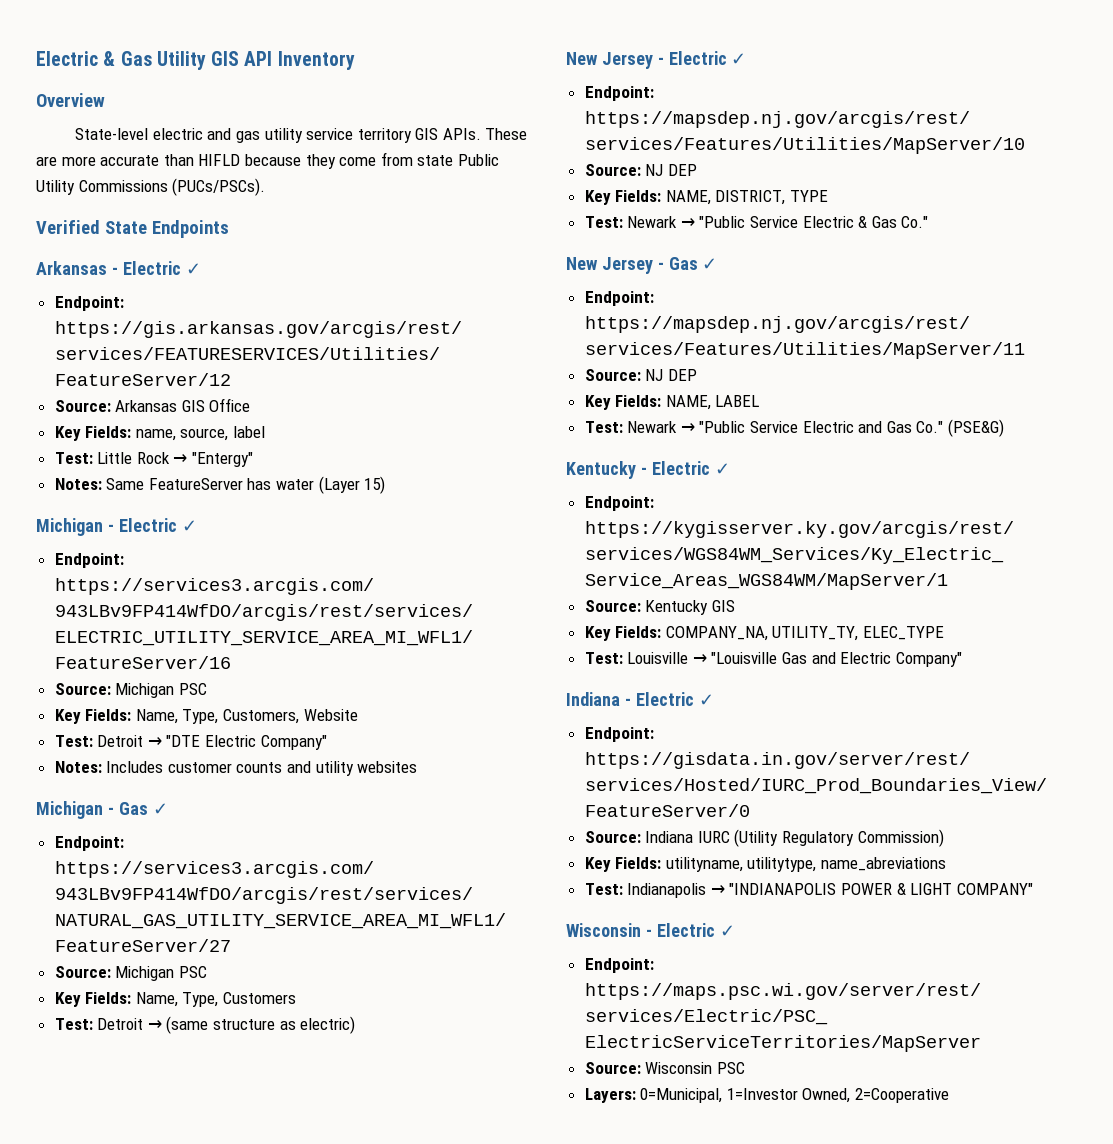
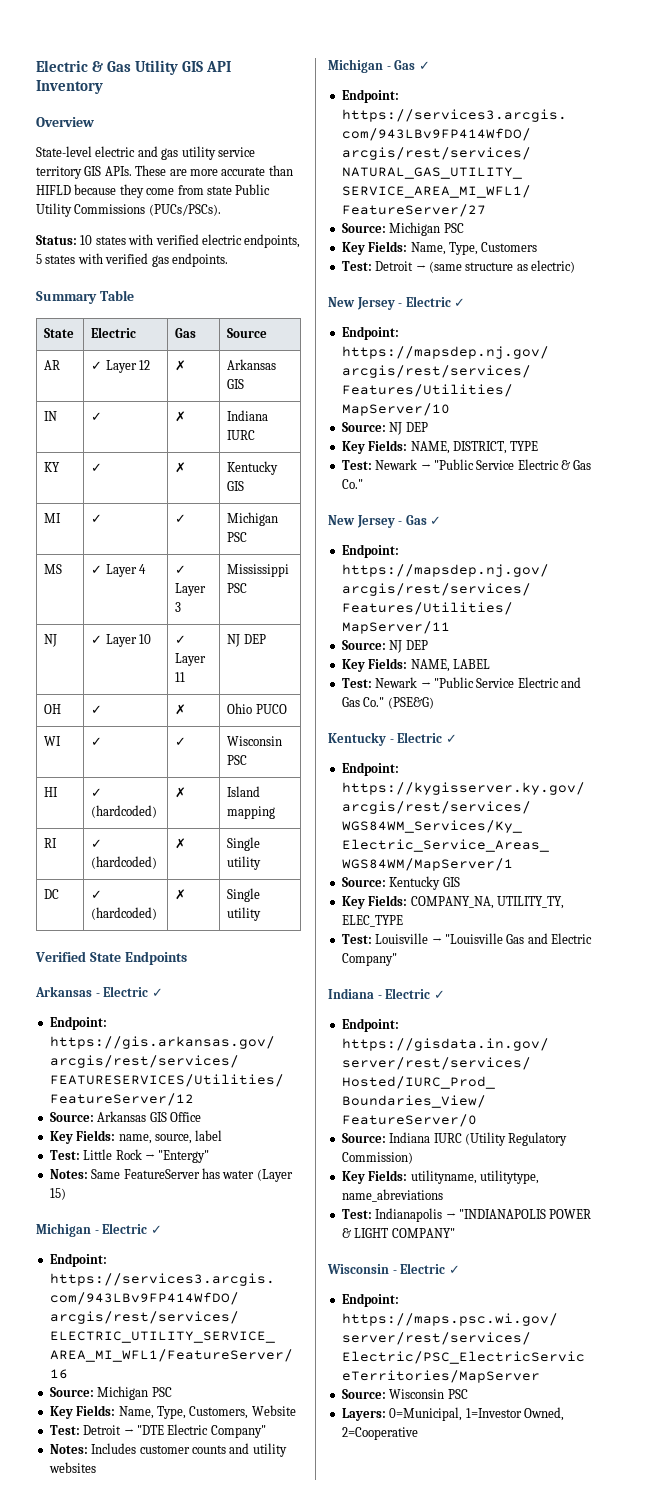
+ Status: 10 states with verified electric endpoints, 5 states with verified gas endpoints.
+ Summary Table
+ State | Electric | Gas | Source
+ AR | ✓ Layer 12 | ✗ | Arkansas GIS
+ IN | ✓ | ✗ | Indiana IURC
+ KY | ✓ | ✗ | Kentucky GIS
+ MI | ✓ | ✓ | Michigan PSC
+ MS | ✓ Layer 4 | ✓ Layer 3 | Mississippi PSC
+ NJ | ✓ Layer 10 | ✓ Layer 11 | NJ DEP
+ OH | ✓ | ✗ | Ohio PUCO
+ WI | ✓ | ✓ | Wisconsin PSC
+ HI | ✓ (hardcoded) | ✗ | Island mapping
+ RI | ✓ (hardcoded) | ✗ | Single utility
+ DC | ✓ (hardcoded) | ✗ | Single utility

